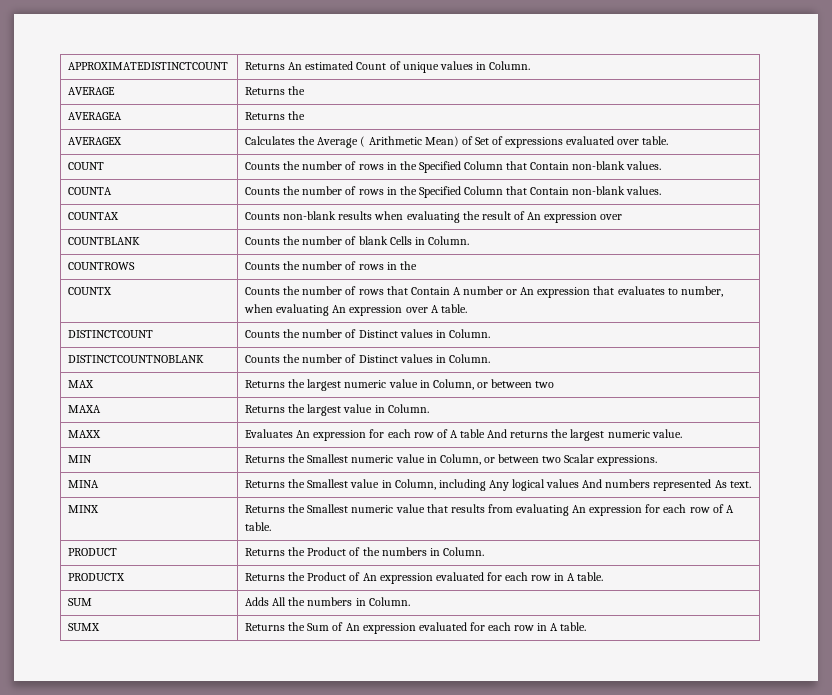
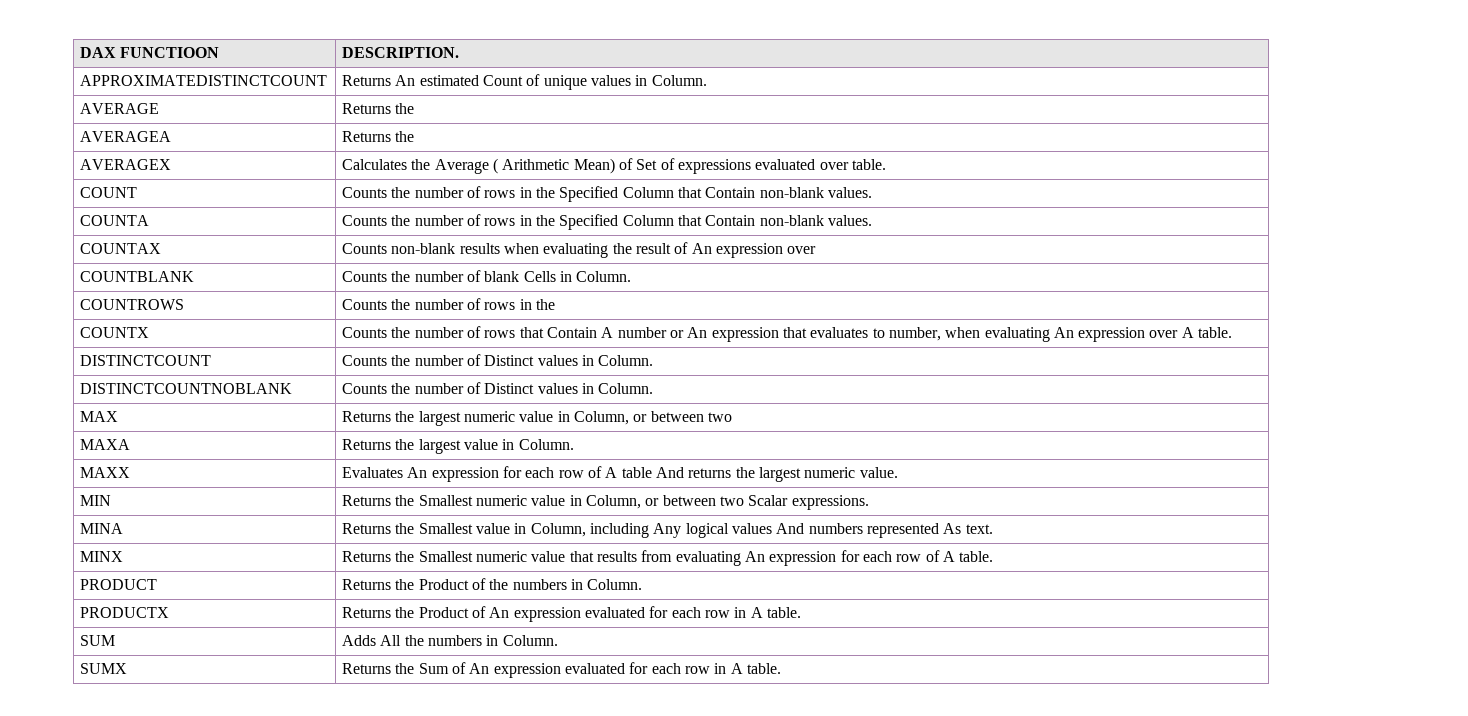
+ DAX FUNCTIOON | DESCRIPTION.

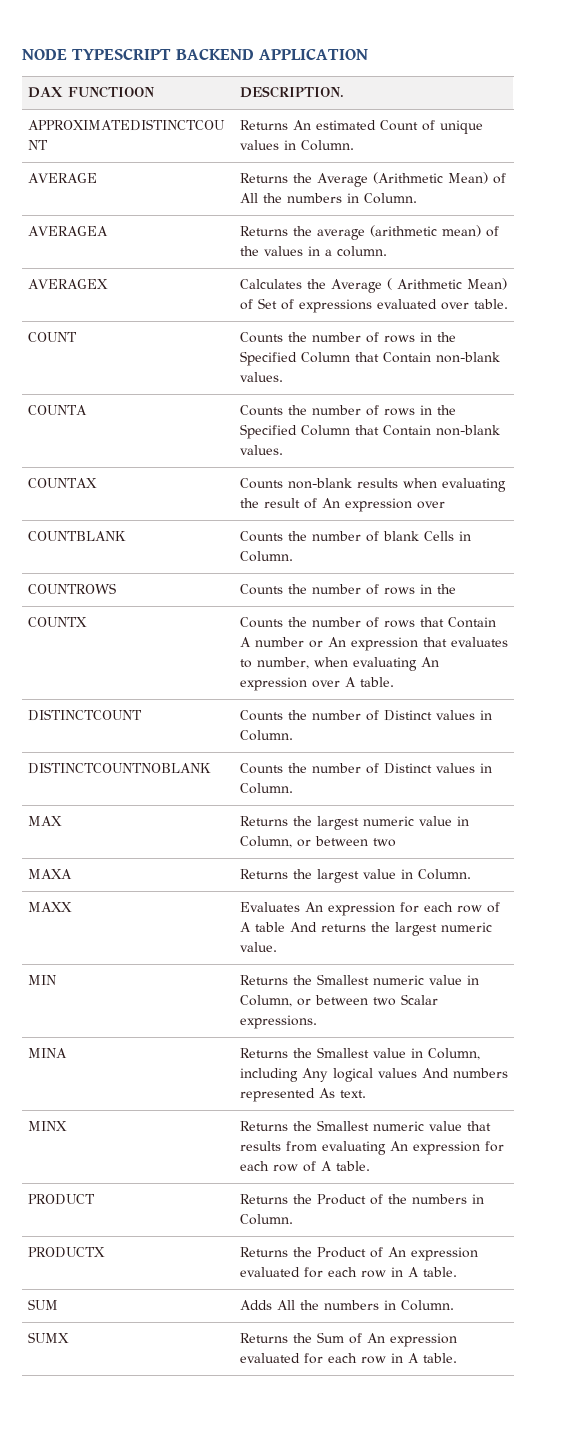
+ NODE TYPESCRIPT BACKEND APPLICATION
- AVERAGE | Returns the
- AVERAGEA | Returns the
+ AVERAGE | Returns the Average (Arithmetic Mean) of All the numbers in Column.
+ AVERAGEA | Returns the average (arithmetic mean) of the values in a column.

